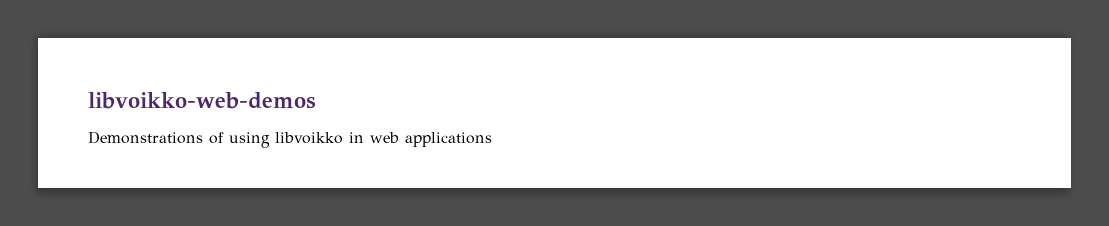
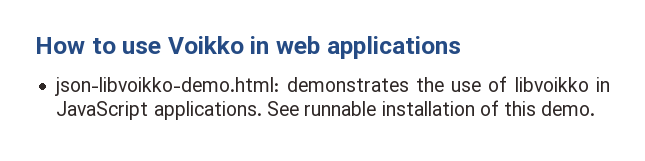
- libvoikko-web-demos
- Demonstrations of using libvoikko in web applications
+ How to use Voikko in web applications
+ json-libvoikko-demo.html: demonstrates the use of libvoikko in JavaScript applications. See runnable installation of this demo.

